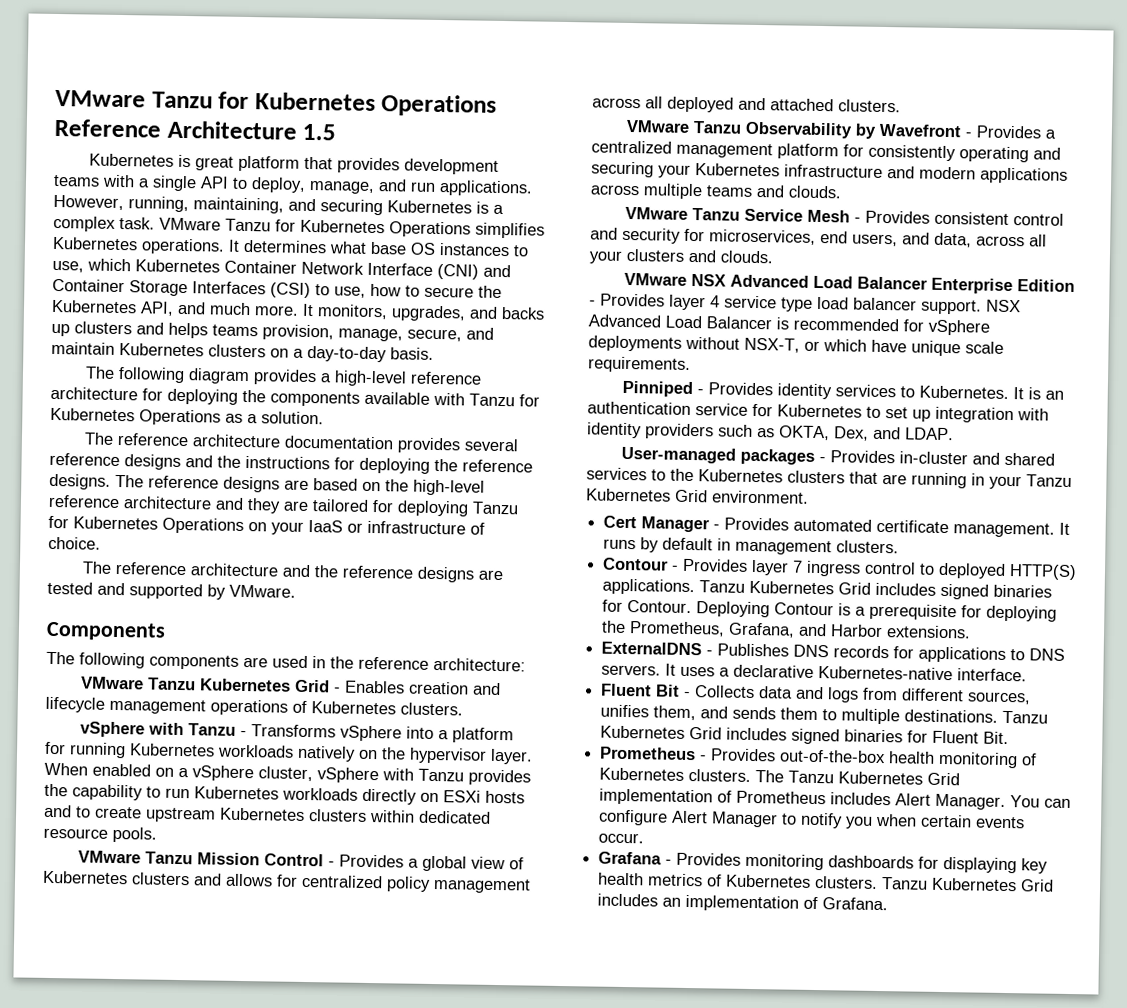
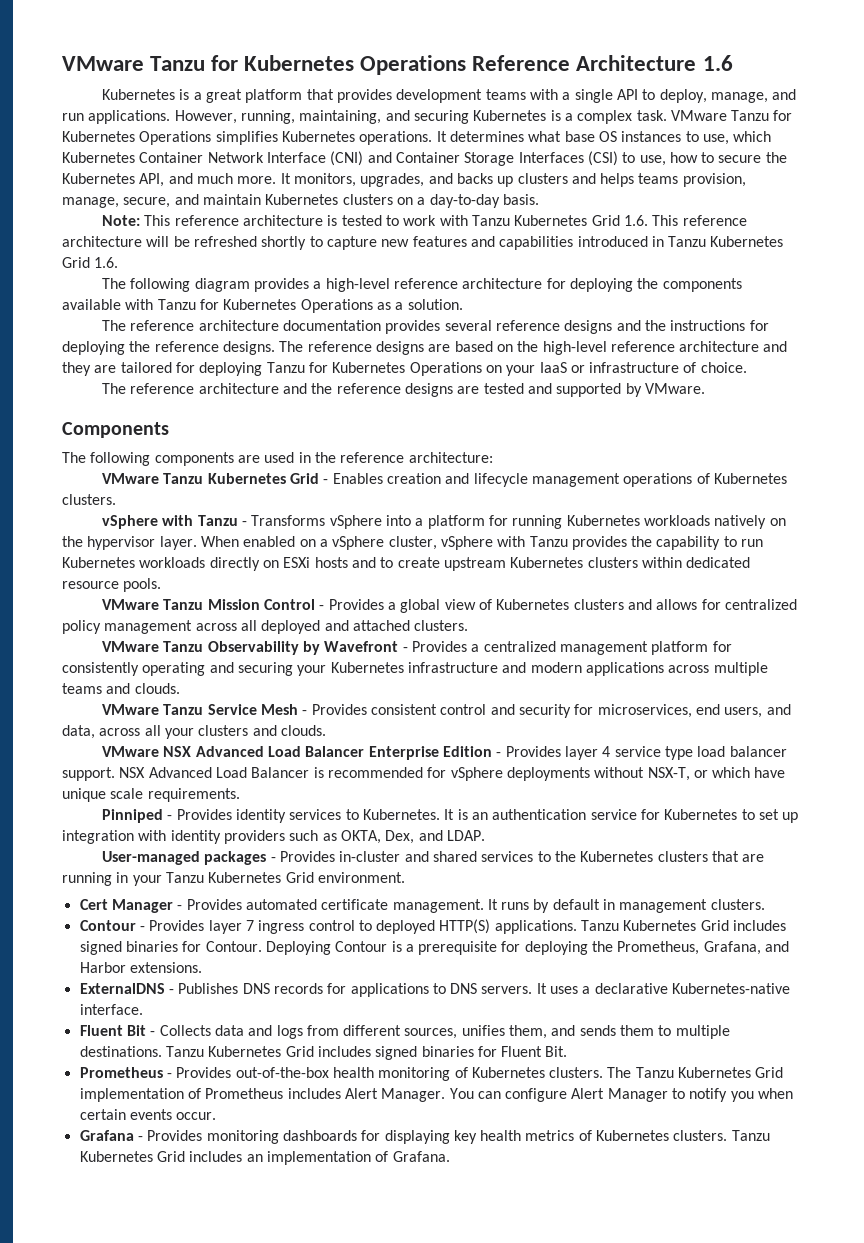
- VMware Tanzu for Kubernetes Operations Reference Architecture 1.5
- Kubernetes is great platform that provides development teams with a single API to deploy, manage, and run applications.
+ VMware Tanzu for Kubernetes Operations Reference Architecture 1.6
+ Kubernetes is a great platform that provides development teams with a single API to deploy, manage, and run applications.
+ Note: This reference architecture is tested to work with Tanzu Kubernetes Grid 1.6. This reference architecture will be refreshed shortly to capture new features and capabilities introduced in Tanzu Kubernetes Grid 1.6.

